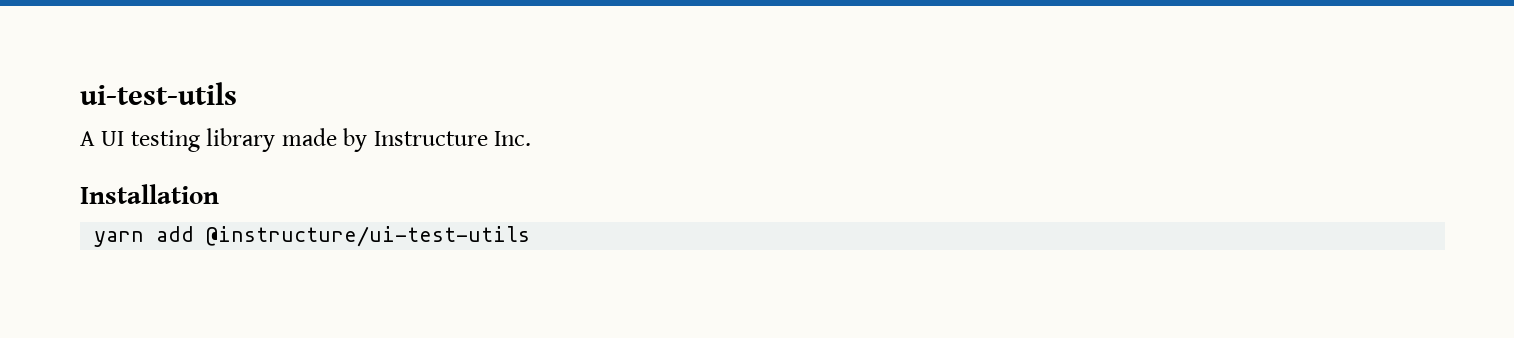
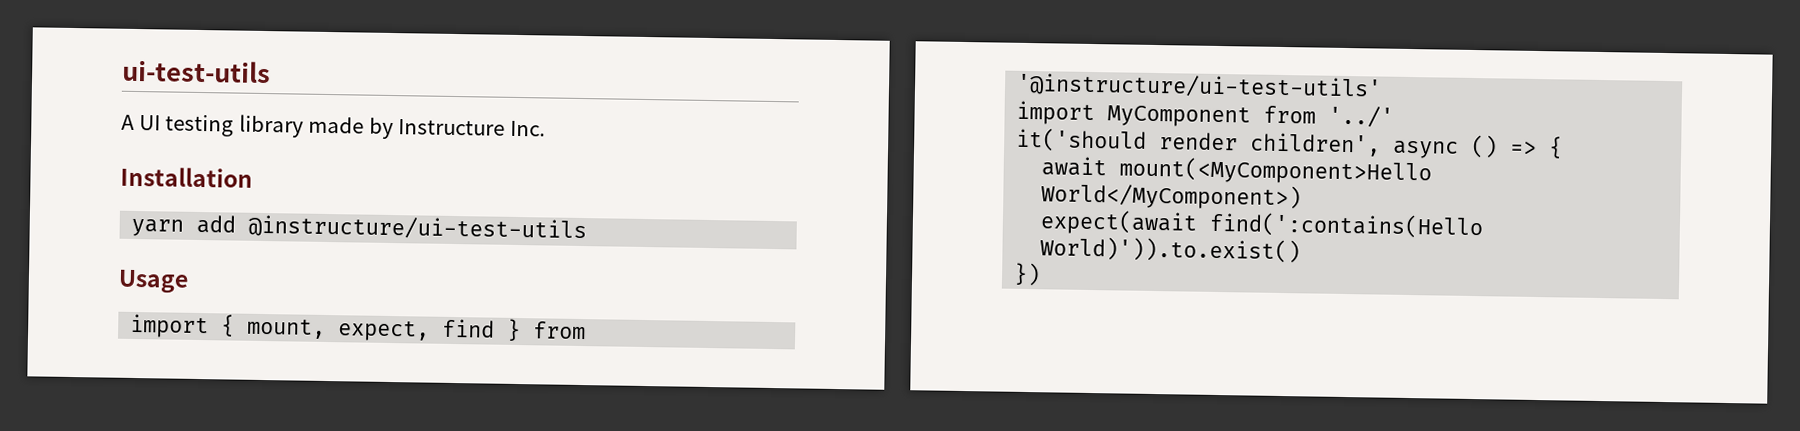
+ Usage
+ import { mount, expect, find } from '@instructure/ui-test-utils'
+ import MyComponent from '../'
+ it('should render children', async () => {
+ await mount(<MyComponent>Hello World</MyComponent>)
+ expect(await find(':contains(Hello World)')).to.exist()
+ })

